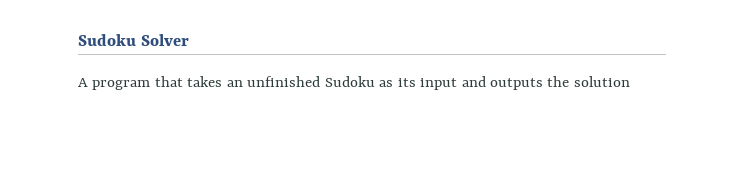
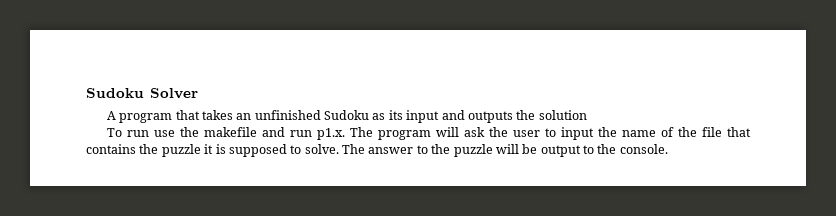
+ To run use the makefile and run p1.x. The program will ask the user to input the name of the file that contains the puzzle it is supposed to solve. The answer to the puzzle will be output to the console.

